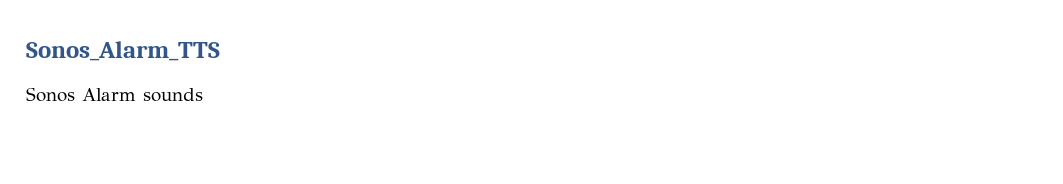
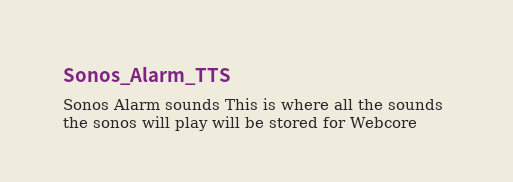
- Sonos Alarm sounds
+ Sonos Alarm sounds This is where all the sounds the sonos will play will be stored for Webcore

